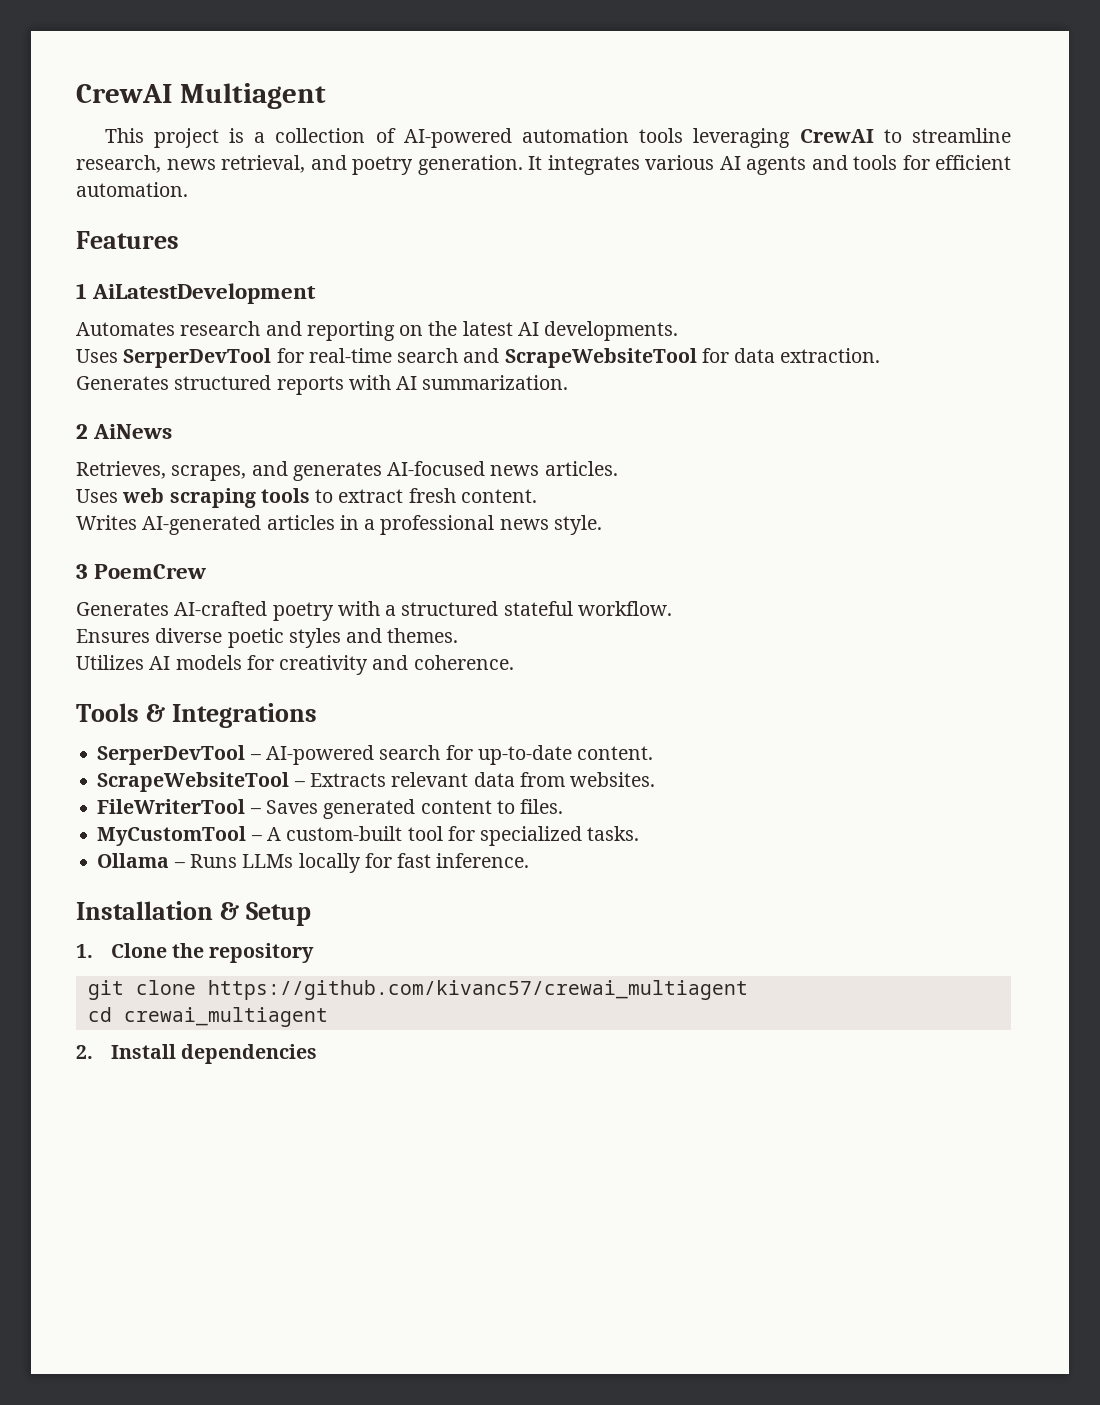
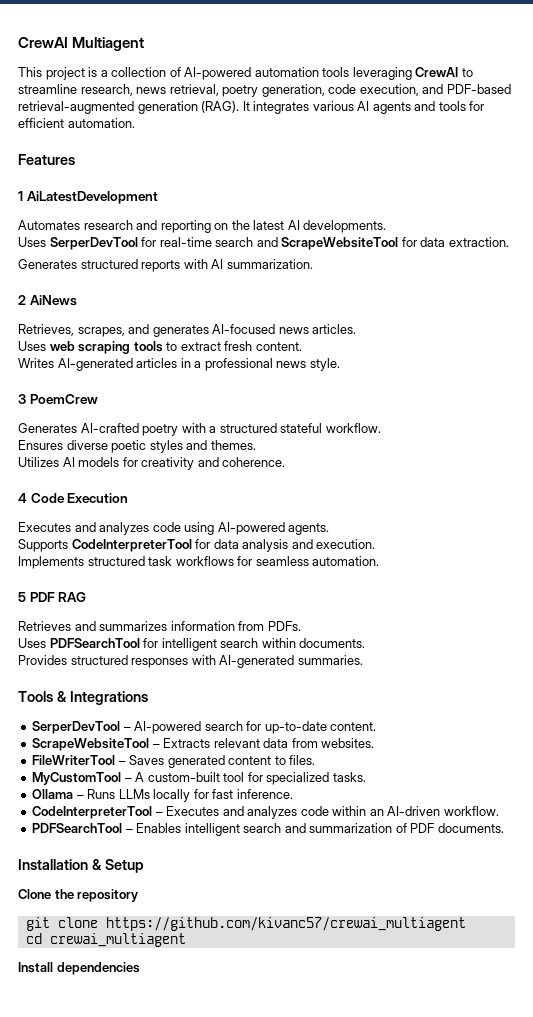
- This project is a collection of AI-powered automation tools leveraging CrewAI to streamline research, news retrieval, and poetry generation.
+ This project is a collection of AI-powered automation tools leveraging CrewAI to streamline research, news retrieval, poetry generation, code execution, and PDF-based retrieval-augmented generation (RAG).
+ 4 Code Execution
+ Executes and analyzes code using AI-powered agents.
+ Supports CodeInterpreterTool for data analysis and execution.
+ Implements structured task workflows for seamless automation.
+ 5 PDF RAG
+ Retrieves and summarizes information from PDFs.
+ Uses PDFSearchTool for intelligent search within documents.
+ Provides structured responses with AI-generated summaries.
+ CodeInterpreterTool – Executes and analyzes code within an AI-driven workflow.
+ PDFSearchTool – Enables intelligent search and summarization of PDF documents.
- 1. Clone the repository
+ Clone the repository
- 2. Install dependencies
+ Install dependencies

